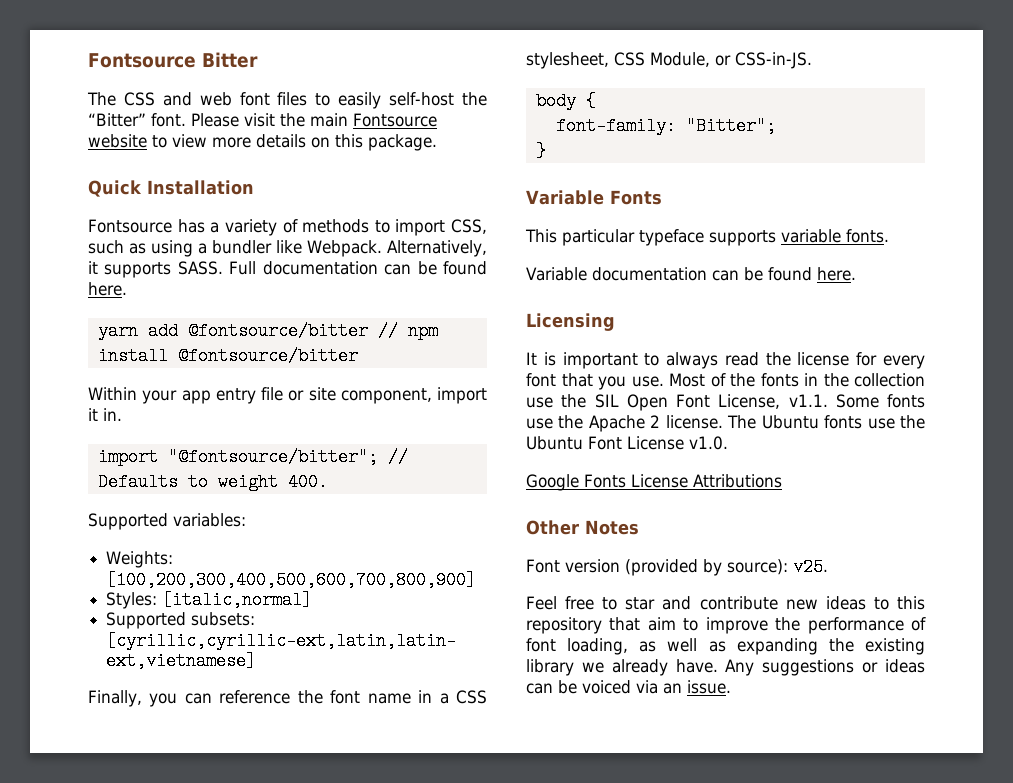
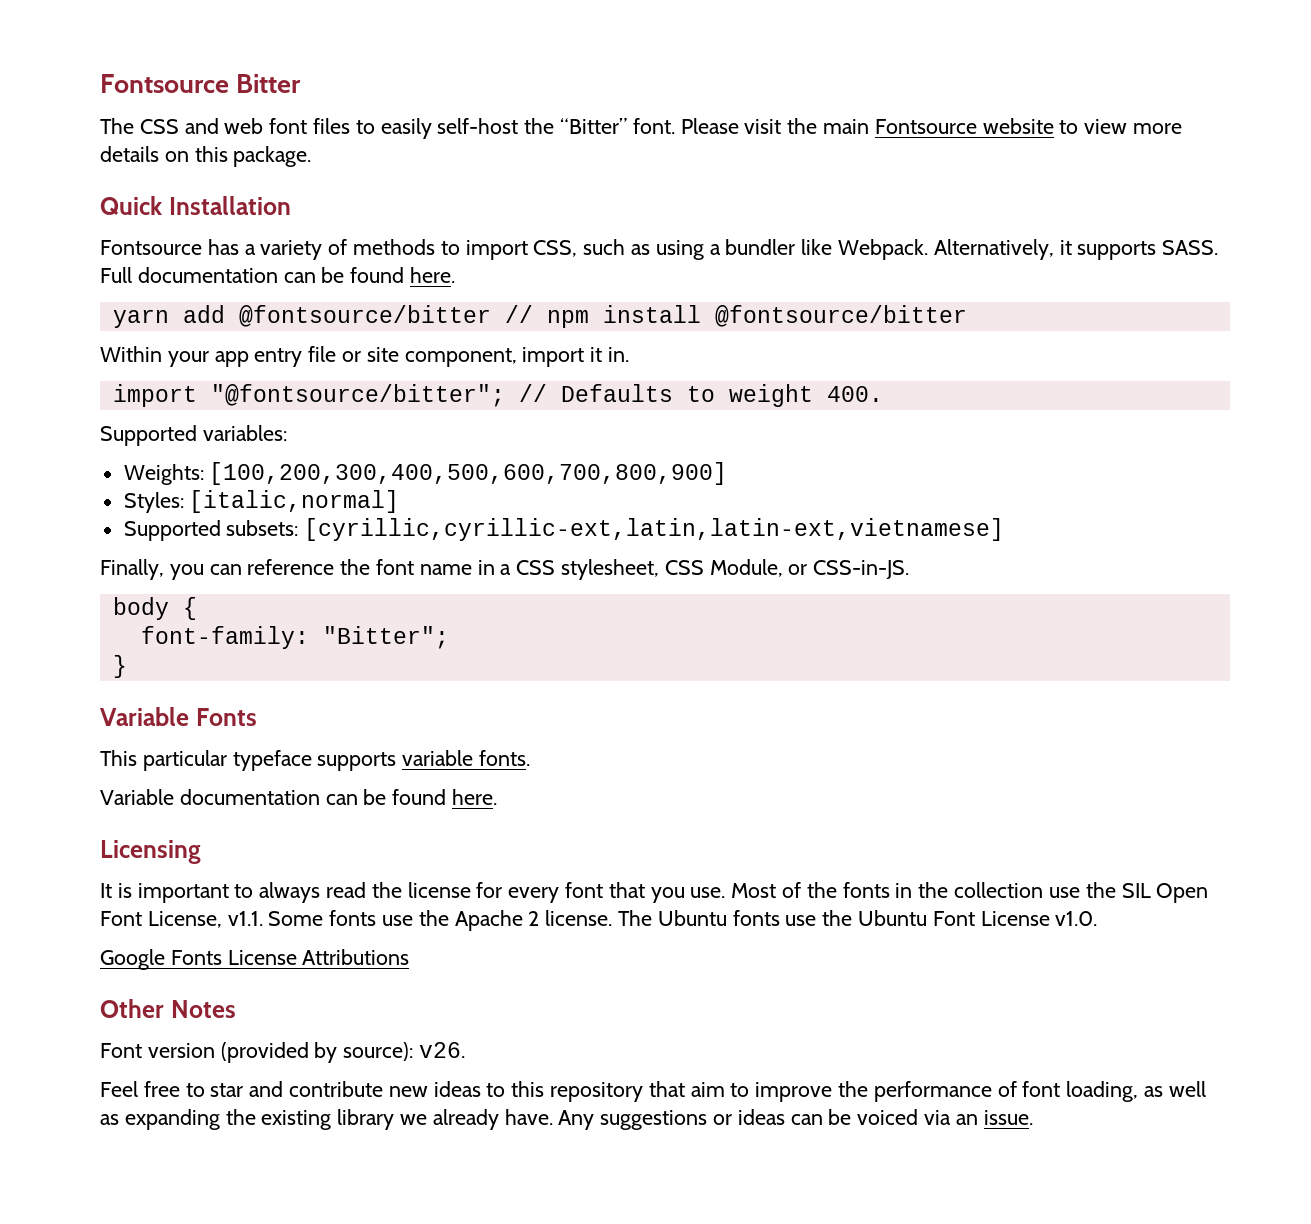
- Font version (provided by source): v25.
+ Font version (provided by source): v26.

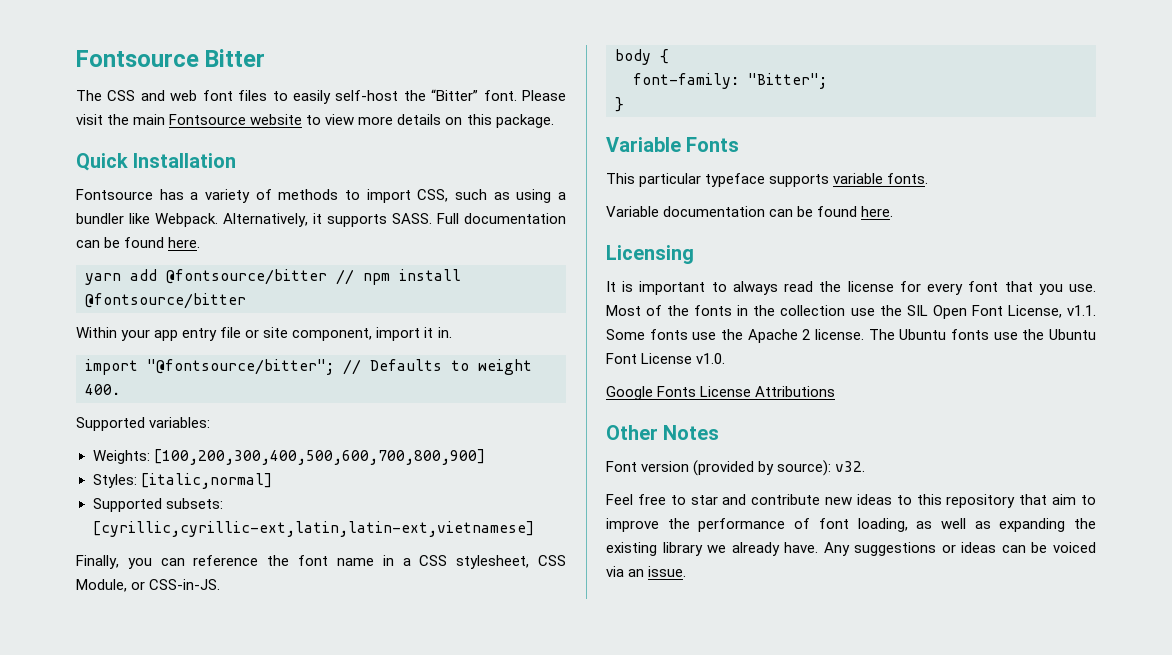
- Font version (provided by source): v26.
+ Font version (provided by source): v32.

